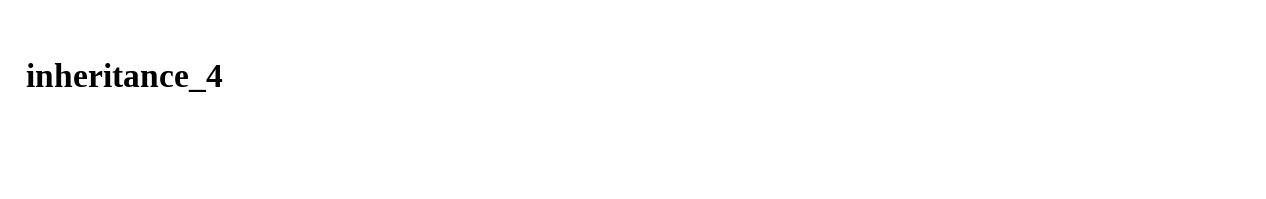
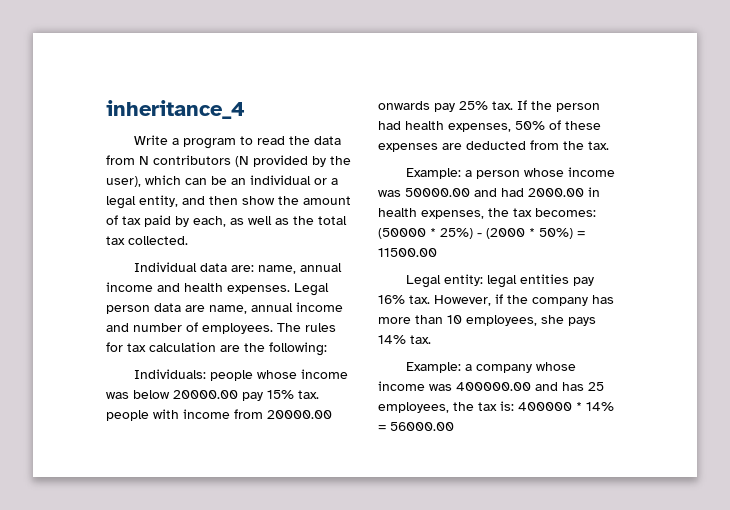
+ Write a program to read the data from N contributors (N provided by the user), which can be an individual or a legal entity, and then show the amount of tax paid by each, as well as the total tax collected.
+ Individual data are: name, annual income and health expenses. Legal person data are name, annual income and number of employees. The rules for tax calculation are the following:
+ Individuals: people whose income was below 20000.00 pay 15% tax. people with income from 20000.00 onwards pay 25% tax. If the person had health expenses, 50% of these expenses are deducted from the tax.
+ Example: a person whose income was 50000.00 and had 2000.00 in health expenses, the tax becomes: (50000 * 25%) - (2000 * 50%) = 11500.00
+ Legal entity: legal entities pay 16% tax. However, if the company has more than 10 employees, she pays 14% tax.
+ Example: a company whose income was 400000.00 and has 25 employees, the tax is: 400000 * 14% = 56000.00

